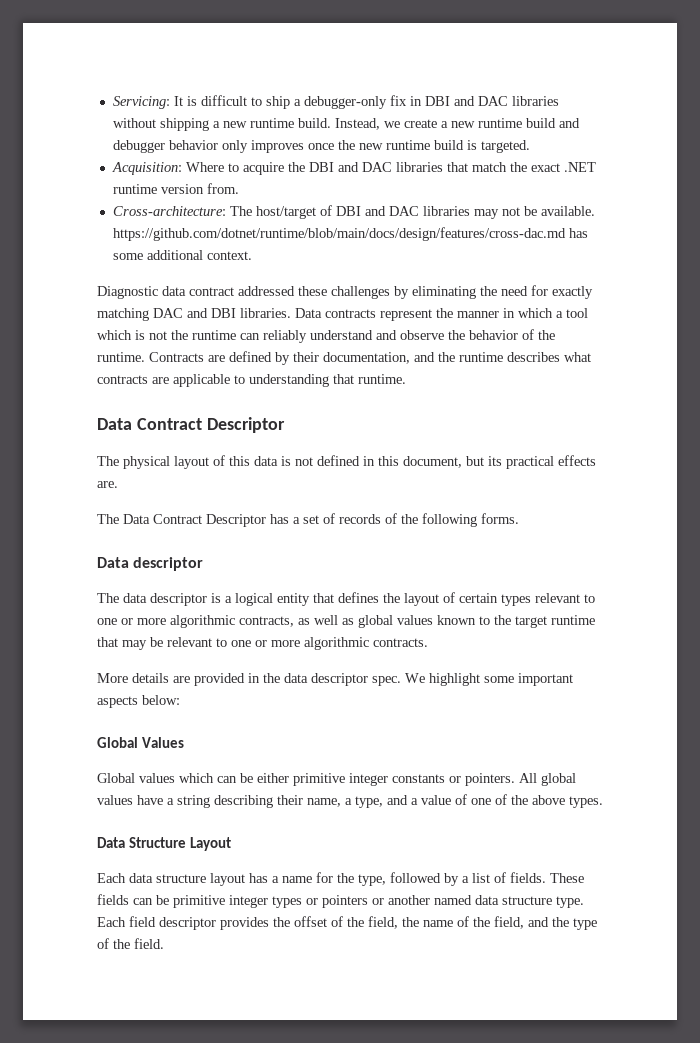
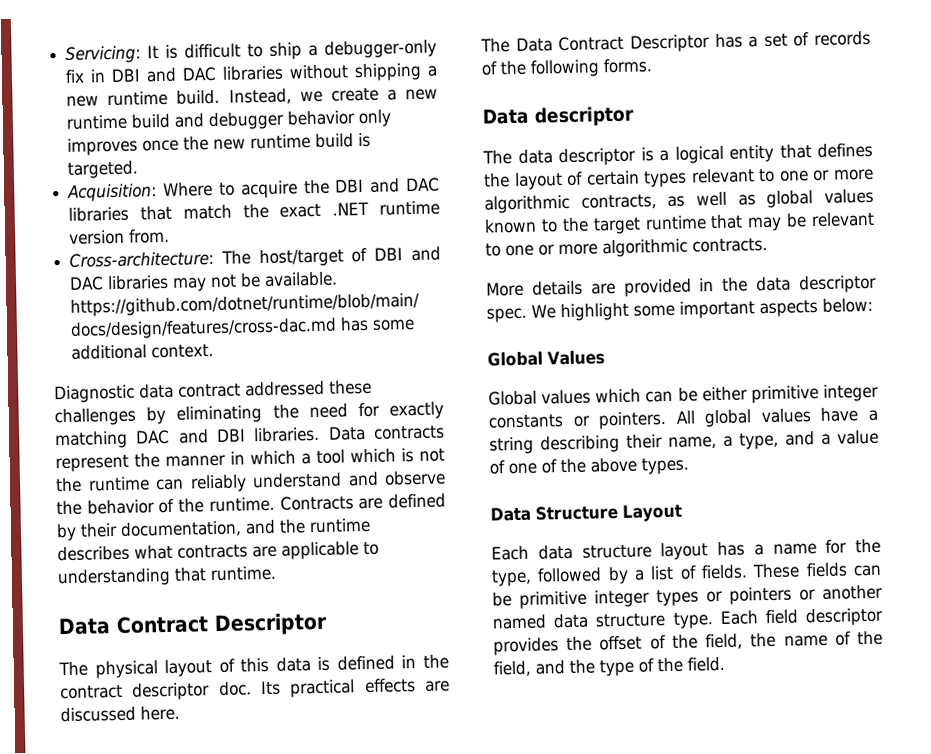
- The physical layout of this data is not defined in this document, but its practical effects are.
+ The physical layout of this data is defined in the contract descriptor doc. Its practical effects are discussed here.

